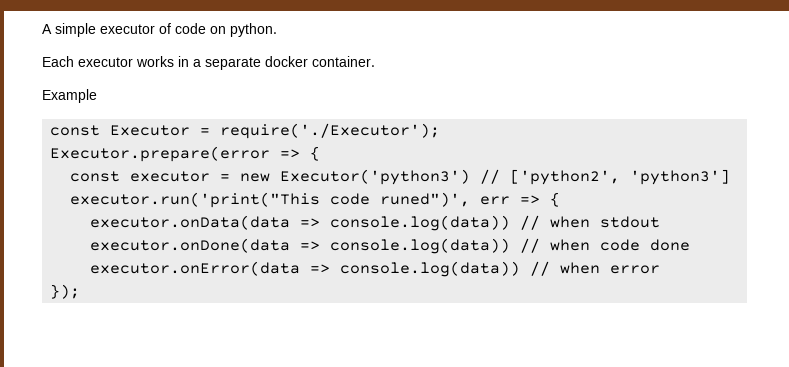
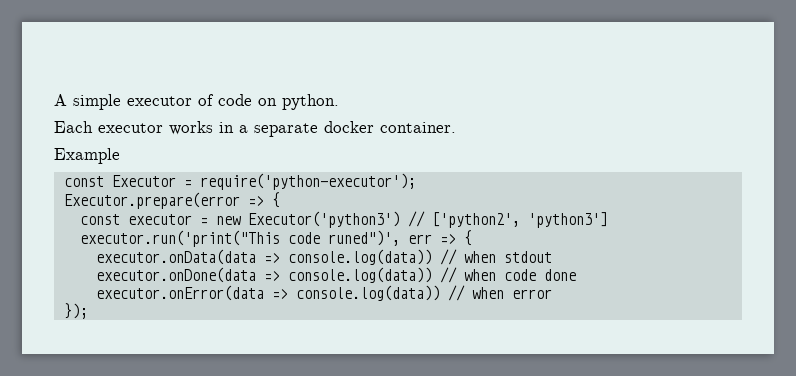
- const Executor = require('./Executor');
+ const Executor = require('python-executor');

